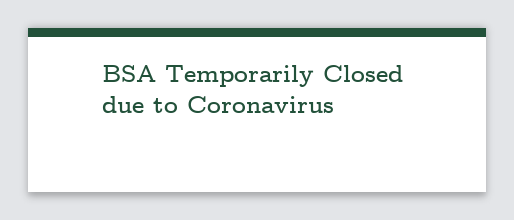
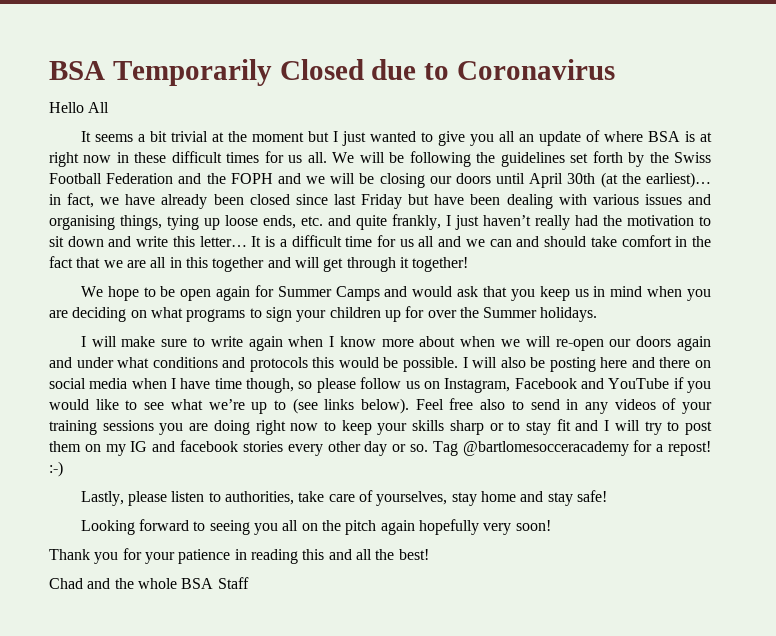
+ Hello All
+ It seems a bit trivial at the moment but I just wanted to give you all an update of where BSA is at right now in these difficult times for us all. We will be following the guidelines set forth by the Swiss Football Federation and the FOPH and we will be closing our doors until April 30th (at the earliest)… in fact, we have already been closed since last Friday but have been dealing with various issues and organising things, tying up loose ends, etc. and quite frankly, I just haven’t really had the motivation to sit down and write this letter… It is a difficult time for us all and we can and should take comfort in the fact that we are all in this together and will get through it together!
+ We hope to be open again for Summer Camps and would ask that you keep us in mind when you are deciding on what programs to sign your children up for over the Summer holidays.
+ I will make sure to write again when I know more about when we will re-open our doors again and under what conditions and protocols this would be possible. I will also be posting here and there on social media when I have time though, so please follow us on Instagram, Facebook and YouTube if you would like to see what we’re up to (see links below). Feel free also to send in any videos of your training sessions you are doing right now to keep your skills sharp or to stay fit and I will try to post them on my IG and facebook stories every other day or so. Tag @bartlomesocceracademy for a repost! :-)
+ Lastly, please listen to authorities, take care of yourselves, stay home and stay safe!
+ Looking forward to seeing you all on the pitch again hopefully very soon!
+ Thank you for your patience in reading this and all the best!
+ Chad and the whole BSA Staff

